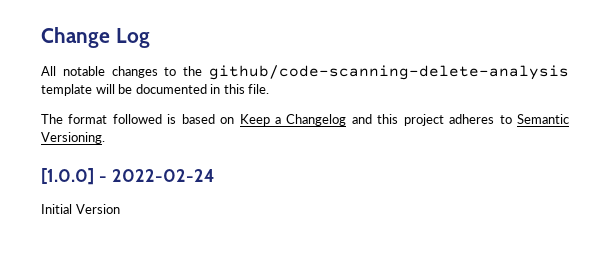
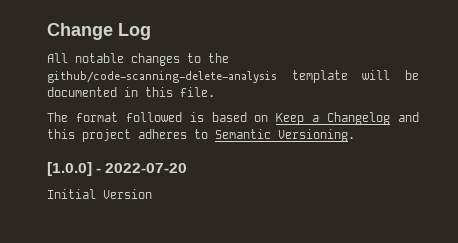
- [1.0.0] - 2022-02-24
+ [1.0.0] - 2022-07-20

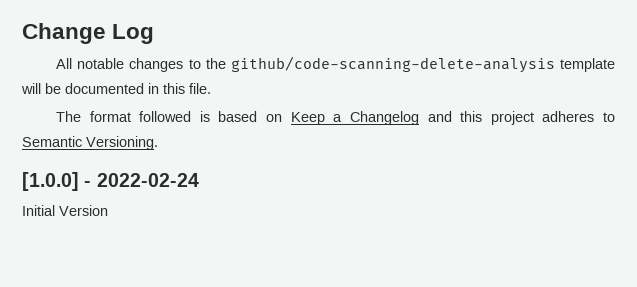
- [1.0.0] - 2022-07-20
+ [1.0.0] - 2022-02-24

